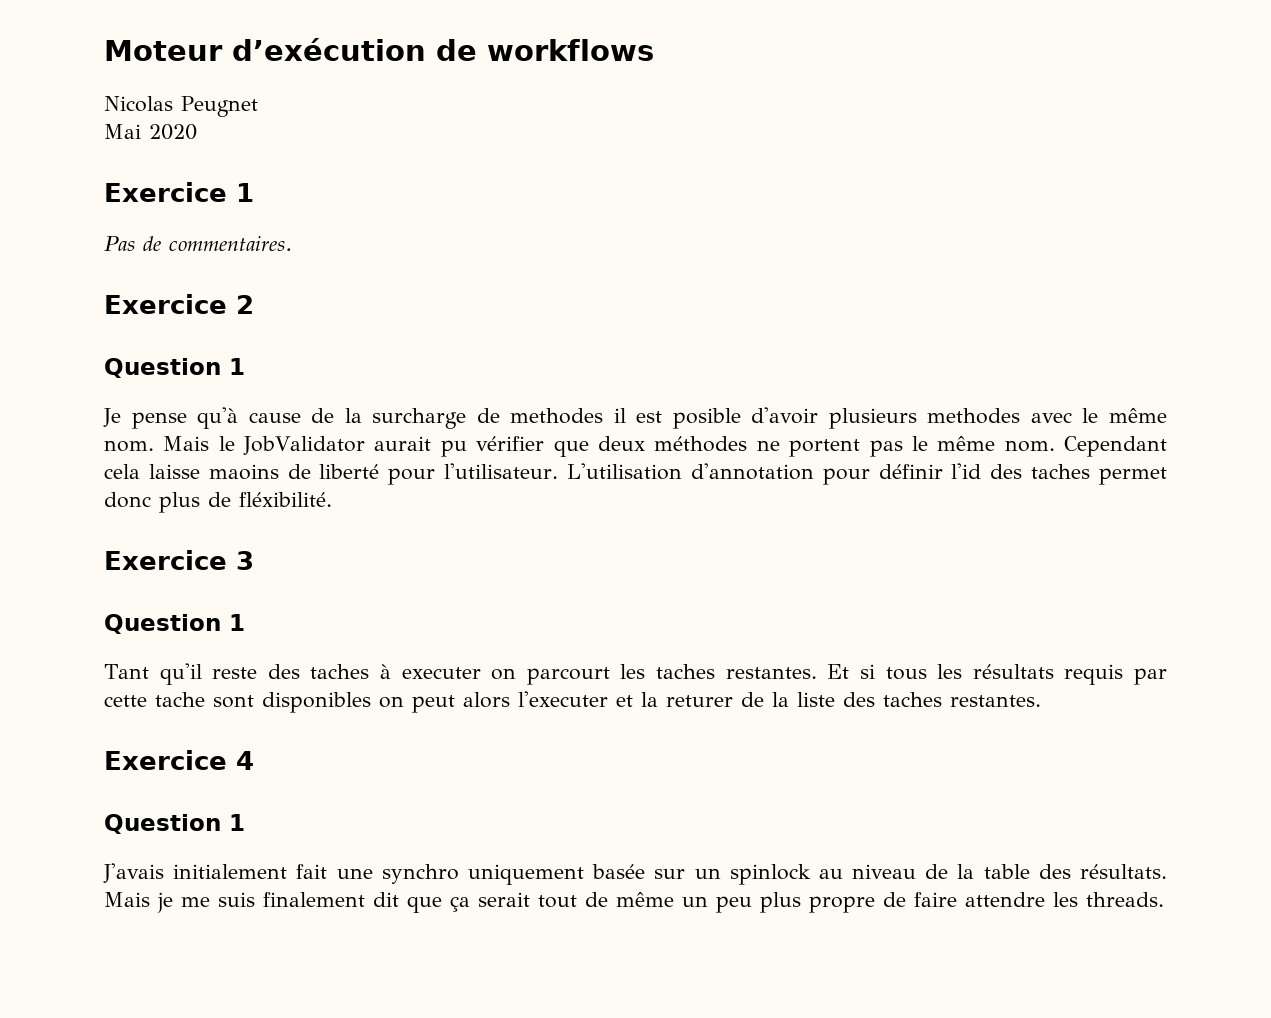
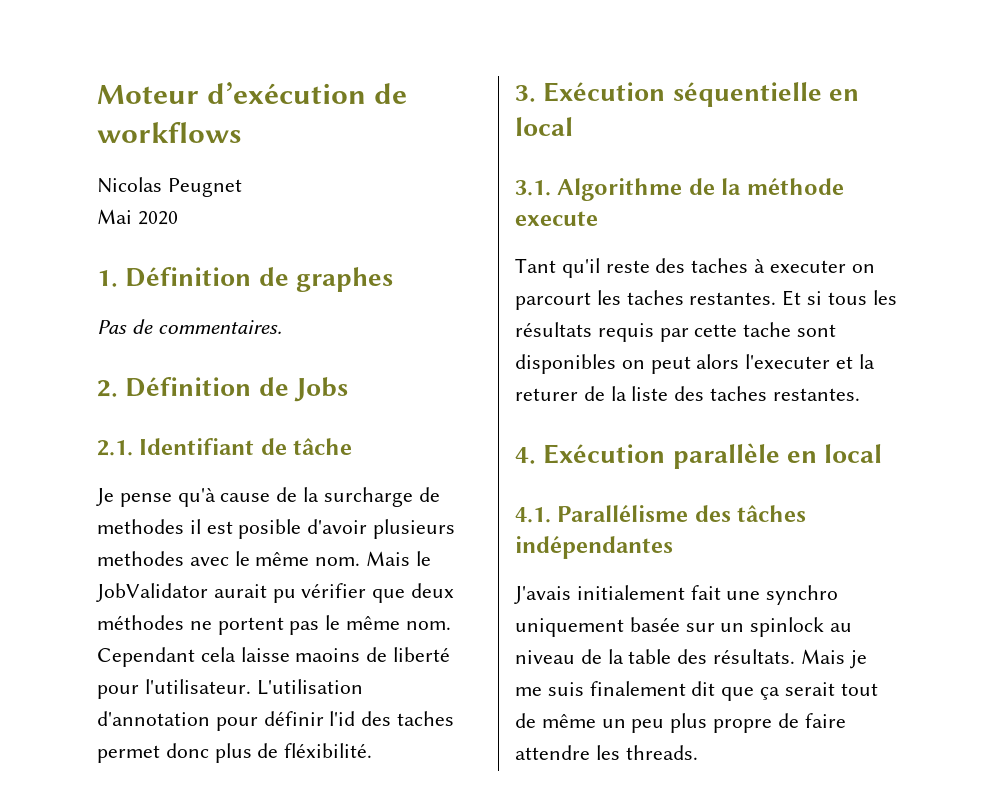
- Exercice 1
+ 1. Définition de graphes
- Exercice 2
- Question 1
+ 2. Définition de Jobs
+ 2.1. Identifiant de tâche
- Exercice 3
- Question 1
+ 3. Exécution séquentielle en local
+ 3.1. Algorithme de la méthode execute
- Exercice 4
- Question 1
+ 4. Exécution parallèle en local
+ 4.1. Parallélisme des tâches indépendantes

